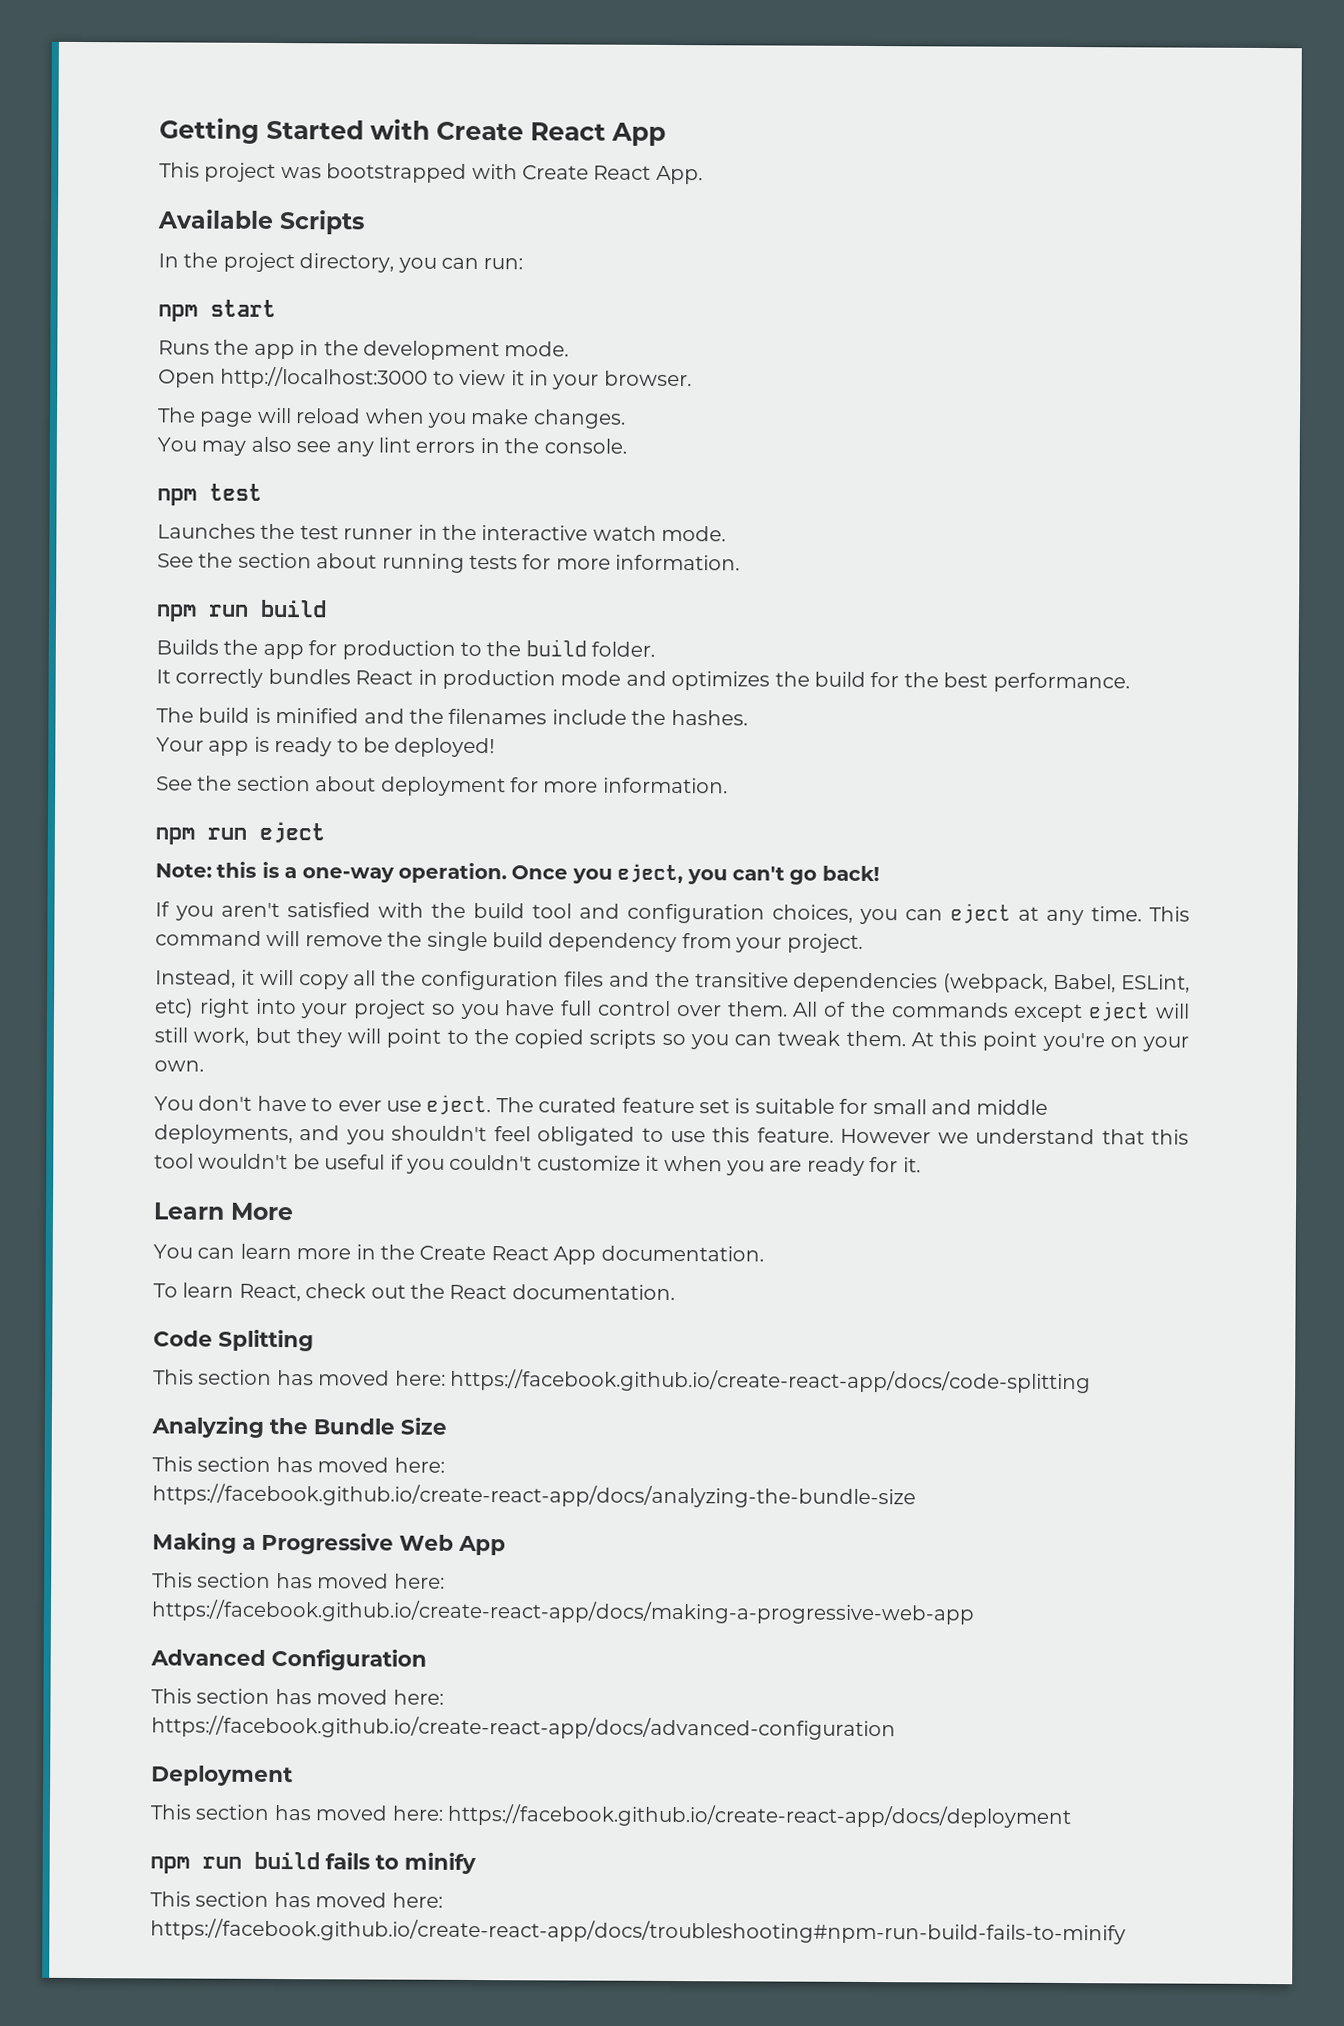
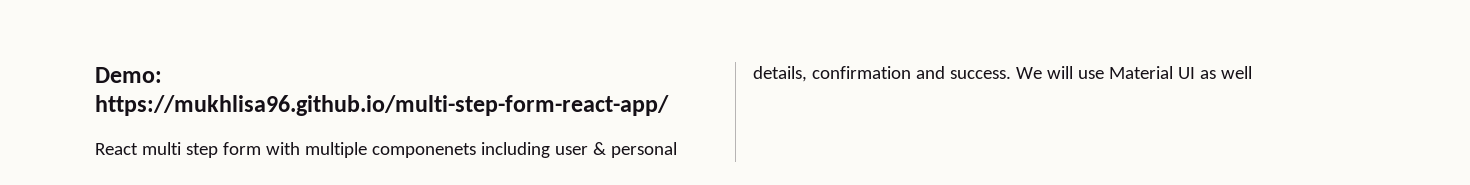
- Getting Started with Create React App
- This project was bootstrapped with Create React App.
- Available Scripts
- In the project directory, you can run:
- npm start
- Runs the app in the development mode.
- Open http://localhost:3000 to view it in your browser.
- The page will reload when you make changes.
- You may also see any lint errors in the console.
- npm test
- Launches the test runner in the interactive watch mode.
- See the section about running tests for more information.
- npm run build
- Builds the app for production to the build folder.
- It correctly bundles React in production mode and optimizes the build for the best performance.
- The build is minified and the filenames include the hashes.
- Your app is ready to be deployed!
- See the section about deployment for more information.
- npm run eject
- Note: this is a one-way operation. Once you eject, you can't go back!
- If you aren't satisfied with the build tool and configuration choices, you can eject at any time. This command will remove the single build dependency from your project.
- Instead, it will copy all the configuration files and the transitive dependencies (webpack, Babel, ESLint, etc) right into your project so you have full control over them. All of the commands except eject will still work, but they will point to the copied scripts so you can tweak them. At this point you're on your own.
- You don't have to ever use eject. The curated feature set is suitable for small and middle deployments, and you shouldn't feel obligated to use this feature. However we understand that this tool wouldn't be useful if you couldn't customize it when you are ready for it.
- Learn More
- You can learn more in the Create React App documentation.
- To learn React, check out the React documentation.
- Code Splitting
- This section has moved here: https://facebook.github.io/create-react-app/docs/code-splitting
- Analyzing the Bundle Size
- This section has moved here: https://facebook.github.io/create-react-app/docs/analyzing-the-bundle-size
- Making a Progressive Web App
- This section has moved here: https://facebook.github.io/create-react-app/docs/making-a-progressive-web-app
- Advanced Configuration
- This section has moved here: https://facebook.github.io/create-react-app/docs/advanced-configuration
- Deployment
- This section has moved here: https://facebook.github.io/create-react-app/docs/deployment
- npm run build fails to minify
- This section has moved here: https://facebook.github.io/create-react-app/docs/troubleshooting#npm-run-build-fails-to-minify
+ Demo: https://mukhlisa96.github.io/multi-step-form-react-app/
+ React multi step form with multiple componenets including user & personal details, confirmation and success. We will use Material UI as well

